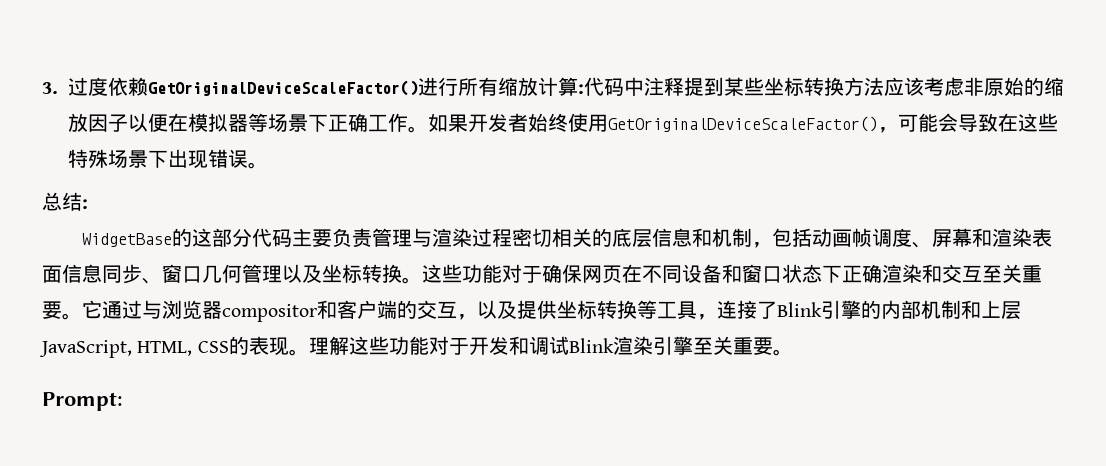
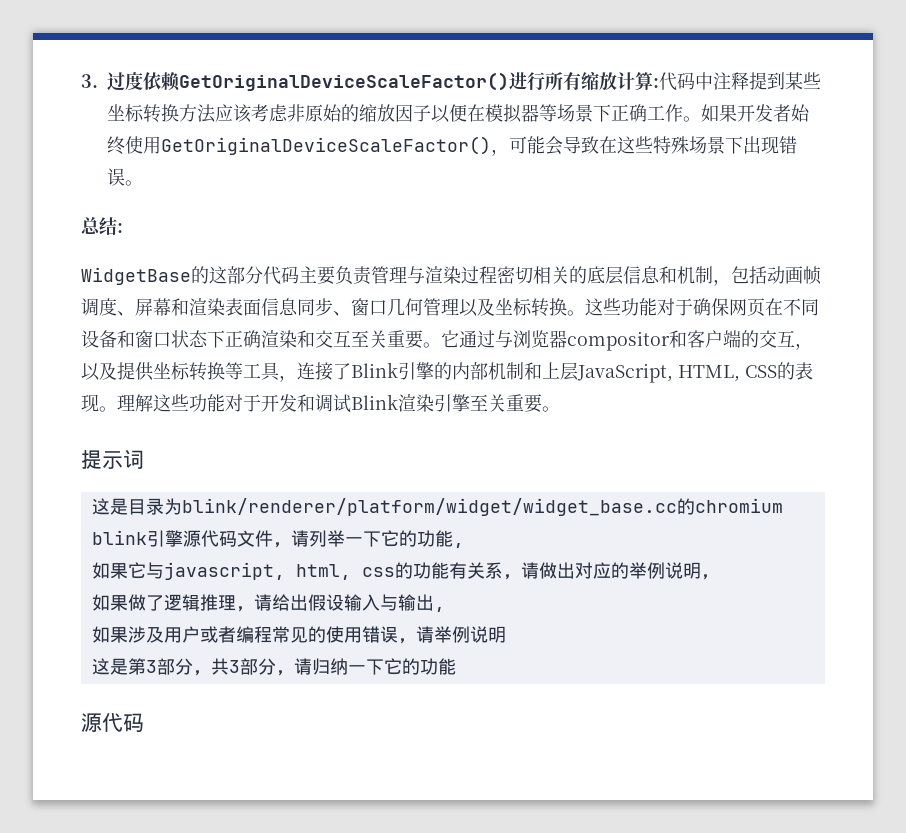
- Prompt:
+ 提示词
+ 这是目录为blink/renderer/platform/widget/widget_base.cc的chromium blink引擎源代码文件，请列举一下它的功能,
+ 如果它与javascript, html, css的功能有关系，请做出对应的举例说明，
+ 如果做了逻辑推理，请给出假设输入与输出,
+ 如果涉及用户或者编程常见的使用错误，请举例说明
+ 这是第3部分，共3部分，请归纳一下它的功能
+ 源代码

